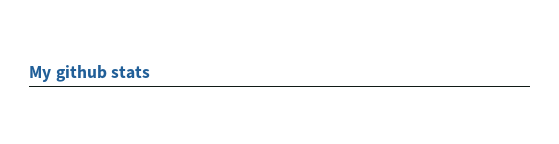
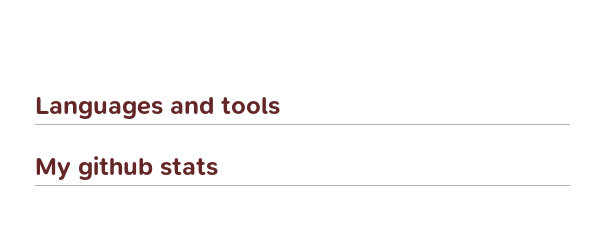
+ Languages and tools

